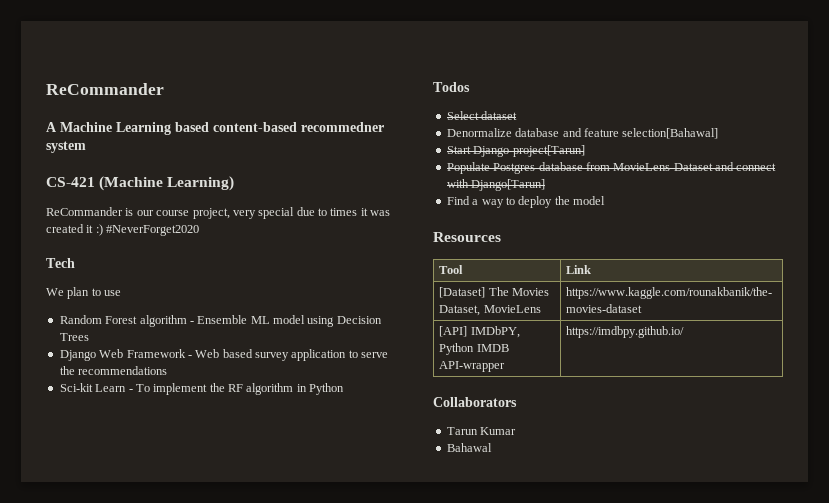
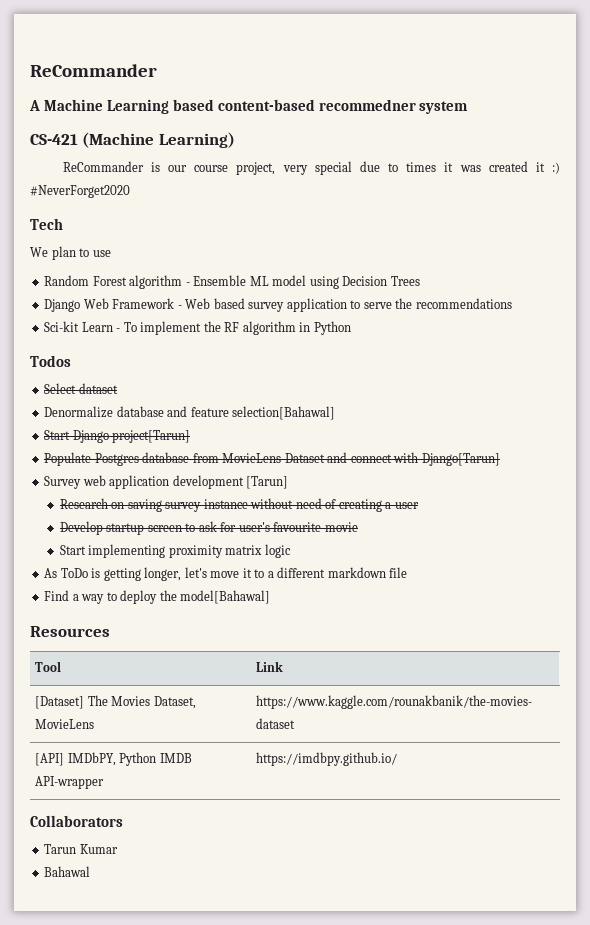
+ Survey web application development [Tarun]
+ Research on saving survey instance without need of creating a user
+ Develop startup screen to ask for user's favourite movie
+ Start implementing proximity matrix logic
+ As ToDo is getting longer, let's move it to a different markdown file
- Find a way to deploy the model
+ Find a way to deploy the model[Bahawal]

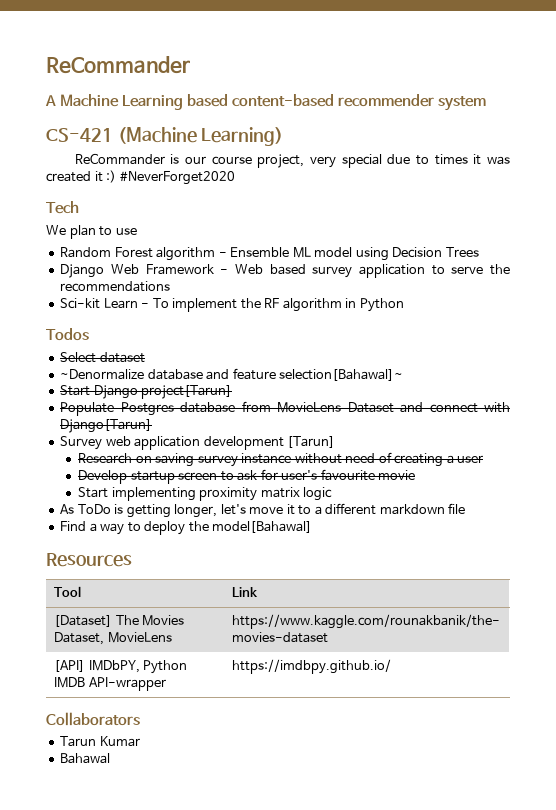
- A Machine Learning based content-based recommedner system
+ A Machine Learning based content-based recommender system
- Denormalize database and feature selection[Bahawal]
+ ~Denormalize database and feature selection[Bahawal]~

